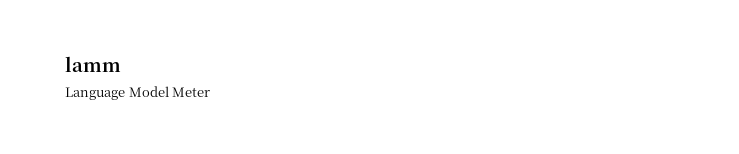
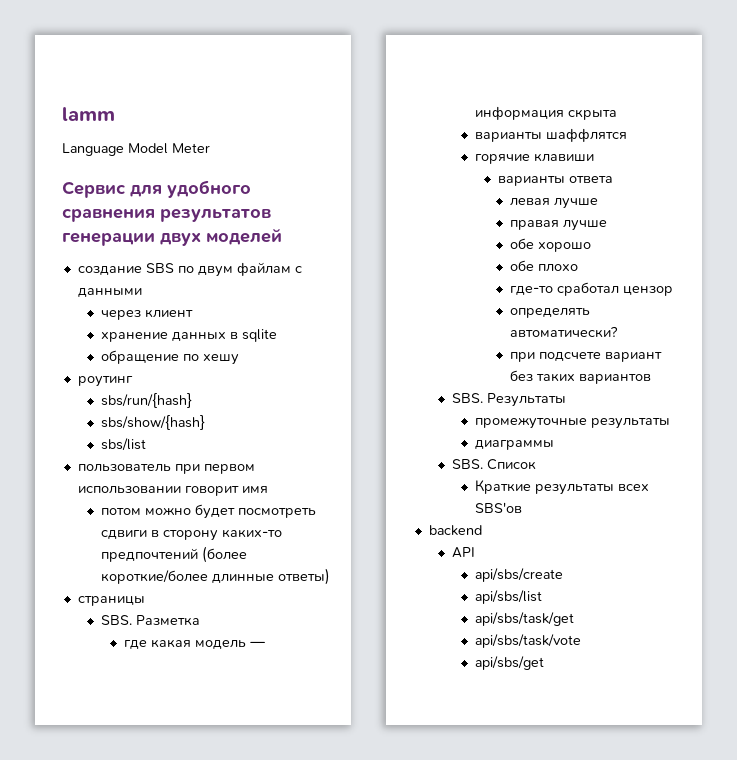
+ Сервис для удобного сравнения результатов генерации двух моделей
+ создание SBS по двум файлам с данными
+ через клиент
+ хранение данных в sqlite
+ обращение по хешу
+ роутинг
+ sbs/run/{hash}
+ sbs/show/{hash}
+ sbs/list
+ пользователь при первом использовании говорит имя
+ потом можно будет посмотреть сдвиги в сторону каких-то предпочтений (более короткие/более длинные ответы)
+ страницы
+ SBS. Разметка
+ где какая модель — информация скрыта
+ варианты шаффлятся
+ горячие клавиши
+ варианты ответа
+ левая лучше
+ правая лучше
+ обе хорошо
+ обе плохо
+ где-то сработал цензор
+ определять автоматически?
+ при подсчете вариант без таких вариантов
+ SBS. Результаты
+ промежуточные результаты
+ диаграммы
+ SBS. Список
+ Краткие результаты всех SBS'ов
+ backend
+ API
+ api/sbs/create
+ api/sbs/list
+ api/sbs/task/get
+ api/sbs/task/vote
+ api/sbs/get

